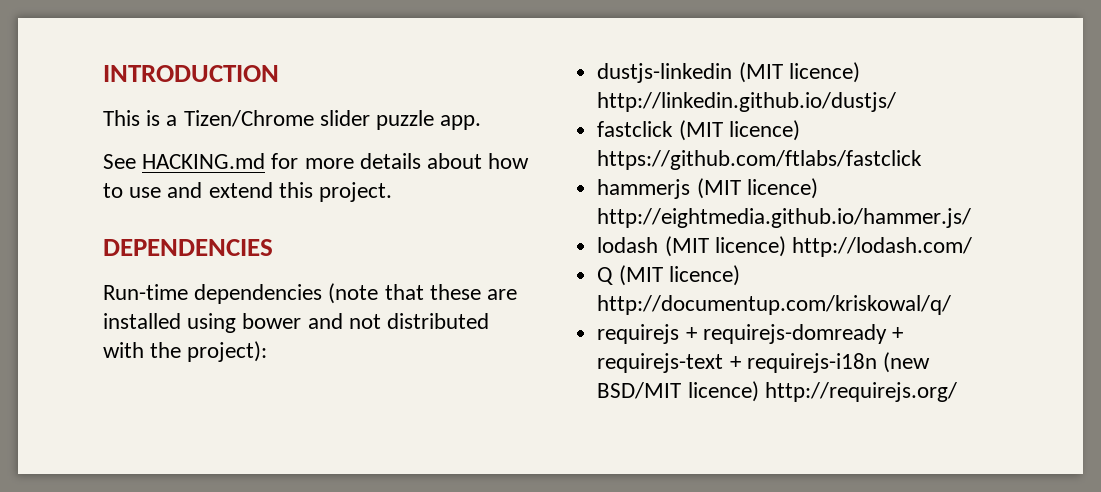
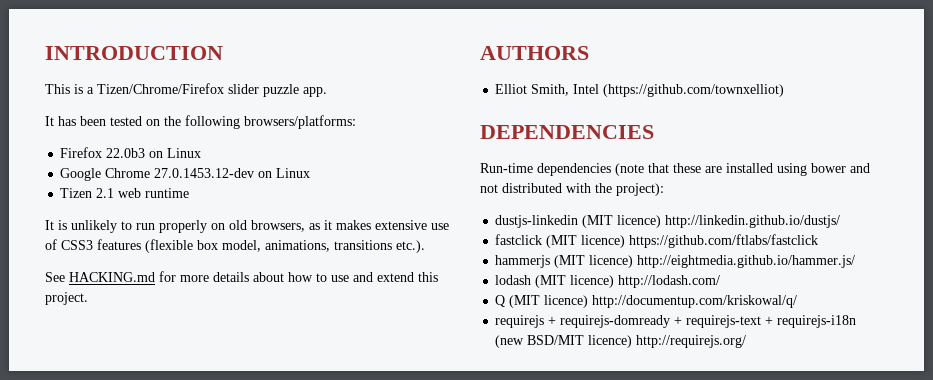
- This is a Tizen/Chrome slider puzzle app.
+ This is a Tizen/Chrome/Firefox slider puzzle app.
+ It has been tested on the following browsers/platforms:
+ Firefox 22.0b3 on Linux
+ Google Chrome 27.0.1453.12-dev on Linux
+ Tizen 2.1 web runtime
+ It is unlikely to run properly on old browsers, as it makes extensive use of CSS3 features (flexible box model, animations, transitions etc.).
+ AUTHORS
+ Elliot Smith, Intel (https://github.com/townxelliot)

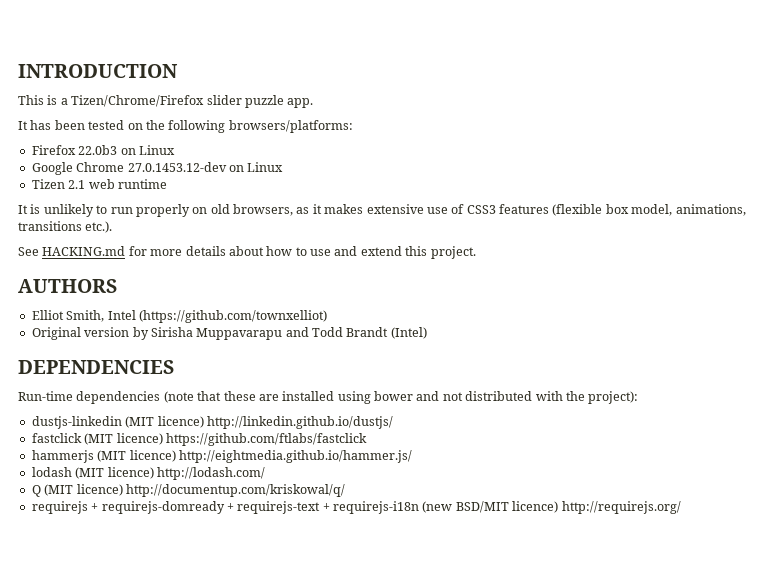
+ Original version by Sirisha Muppavarapu and Todd Brandt (Intel)

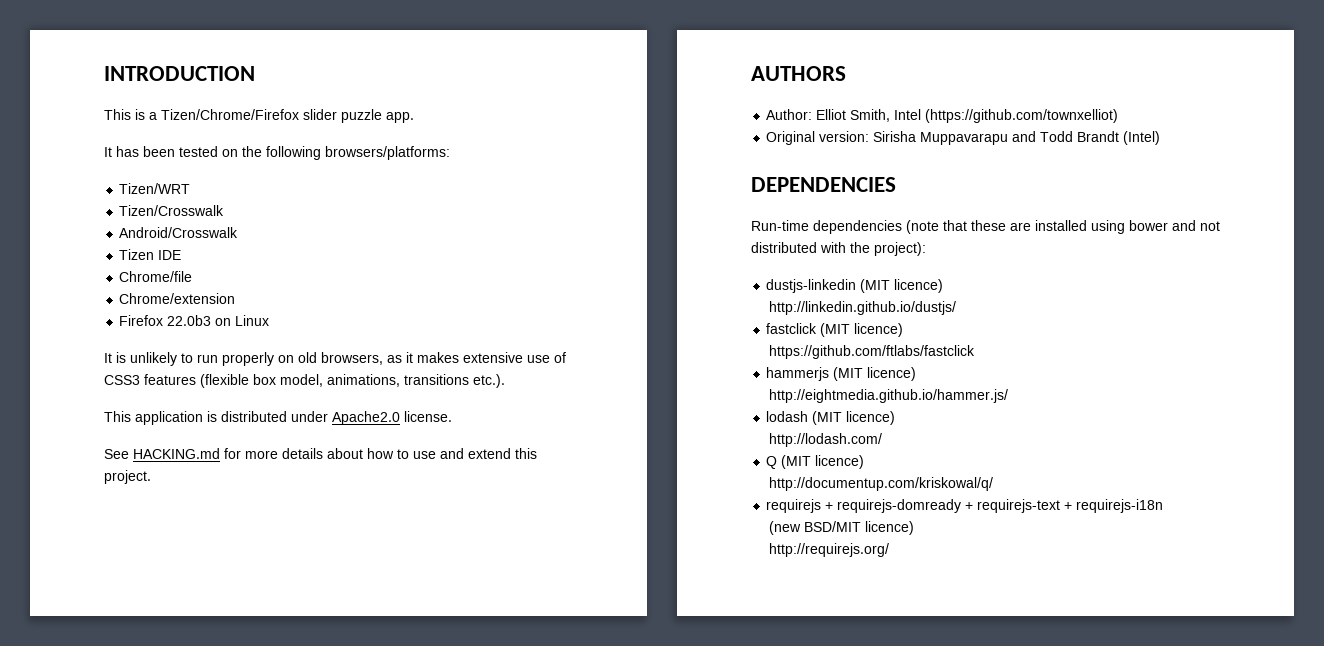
+ Tizen/WRT
+ Tizen/Crosswalk
+ Android/Crosswalk
+ Tizen IDE
+ Chrome/file
+ Chrome/extension
  Firefox 22.0b3 on Linux
- Google Chrome 27.0.1453.12-dev on Linux
- Tizen 2.1 web runtime
+ This application is distributed under Apache2.0 license.
- Elliot Smith, Intel (https://github.com/townxelliot)
+ Author: Elliot Smith, Intel (https://github.com/townxelliot)
- Original version by Sirisha Muppavarapu and Todd Brandt (Intel)
+ Original version: Sirisha Muppavarapu and Todd Brandt (Intel)
- dustjs-linkedin (MIT licence) http://linkedin.github.io/dustjs/
+ dustjs-linkedin (MIT licence)
+ http://linkedin.github.io/dustjs/
- fastclick (MIT licence) https://github.com/ftlabs/fastclick
+ fastclick (MIT licence)
+ https://github.com/ftlabs/fastclick
- hammerjs (MIT licence) http://eightmedia.github.io/hammer.js/
+ hammerjs (MIT licence)
+ http://eightmedia.github.io/hammer.js/
- lodash (MIT licence) http://lodash.com/
+ lodash (MIT licence)
+ http://lodash.com/
- Q (MIT licence) http://documentup.com/kriskowal/q/
+ Q (MIT licence)
+ http://documentup.com/kriskowal/q/
- requirejs + requirejs-domready + requirejs-text + requirejs-i18n (new BSD/MIT licence) http://requirejs.org/
+ requirejs + requirejs-domready + requirejs-text + requirejs-i18n
+ (new BSD/MIT licence)
+ http://requirejs.org/

